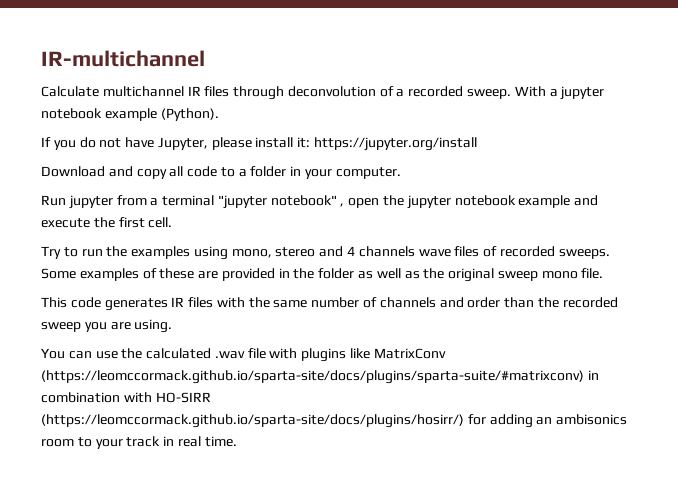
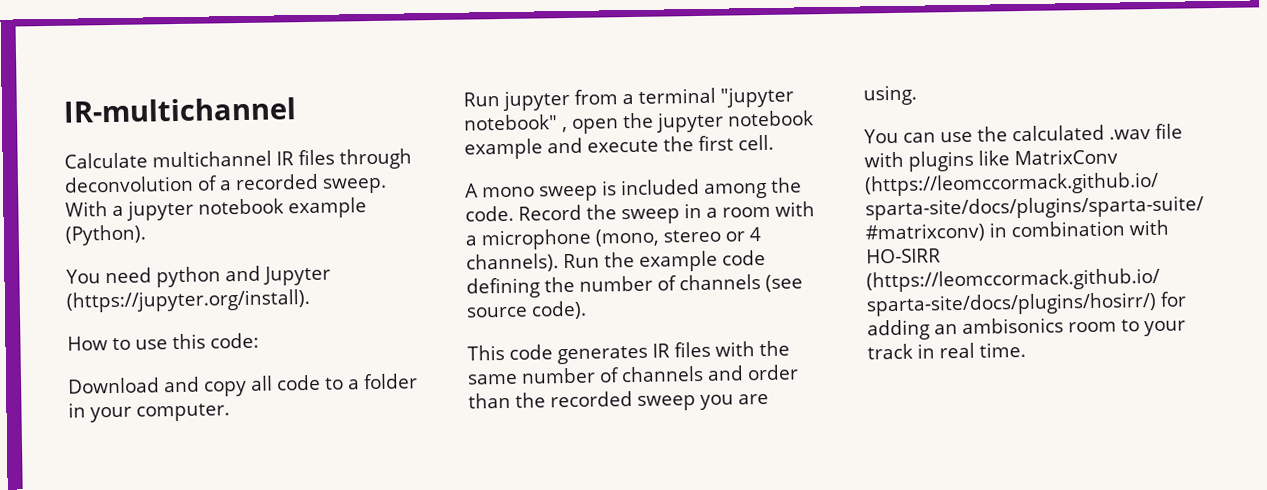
- If you do not have Jupyter, please install it: https://jupyter.org/install
+ You need python and Jupyter (https://jupyter.org/install).
+ How to use this code:
- Try to run the examples using mono, stereo and 4 channels wave files of recorded sweeps. Some examples of these are provided in the folder as well as the original sweep mono file.
+ A mono sweep is included among the code. Record the sweep in a room with a microphone (mono, stereo or 4 channels). Run the example code defining the number of channels (see source code).

